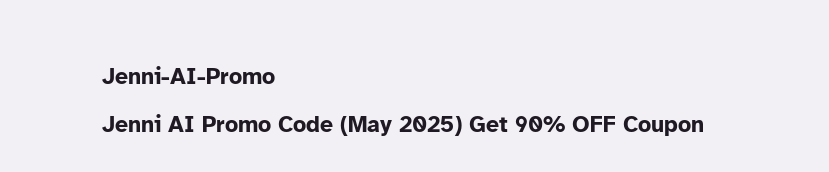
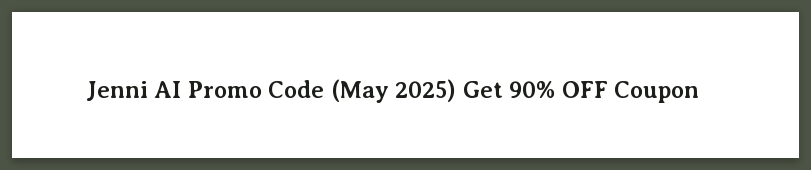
- Jenni-AI-Promo

